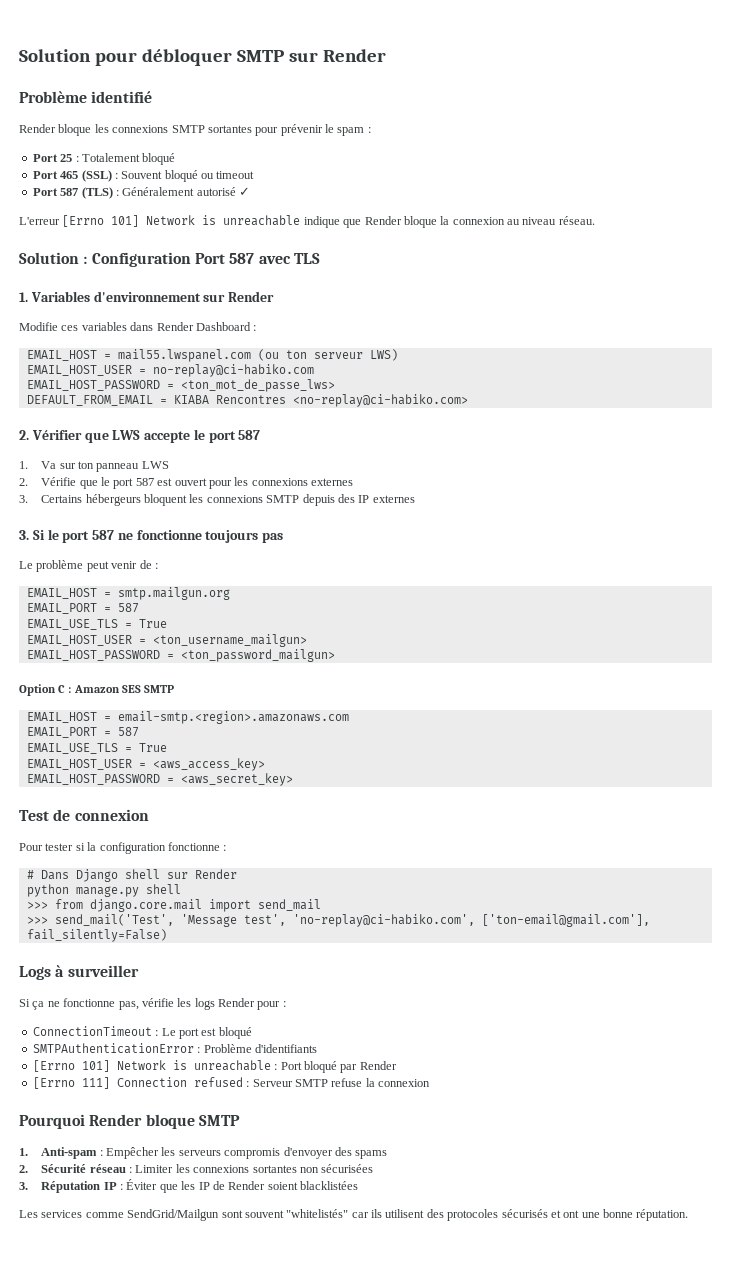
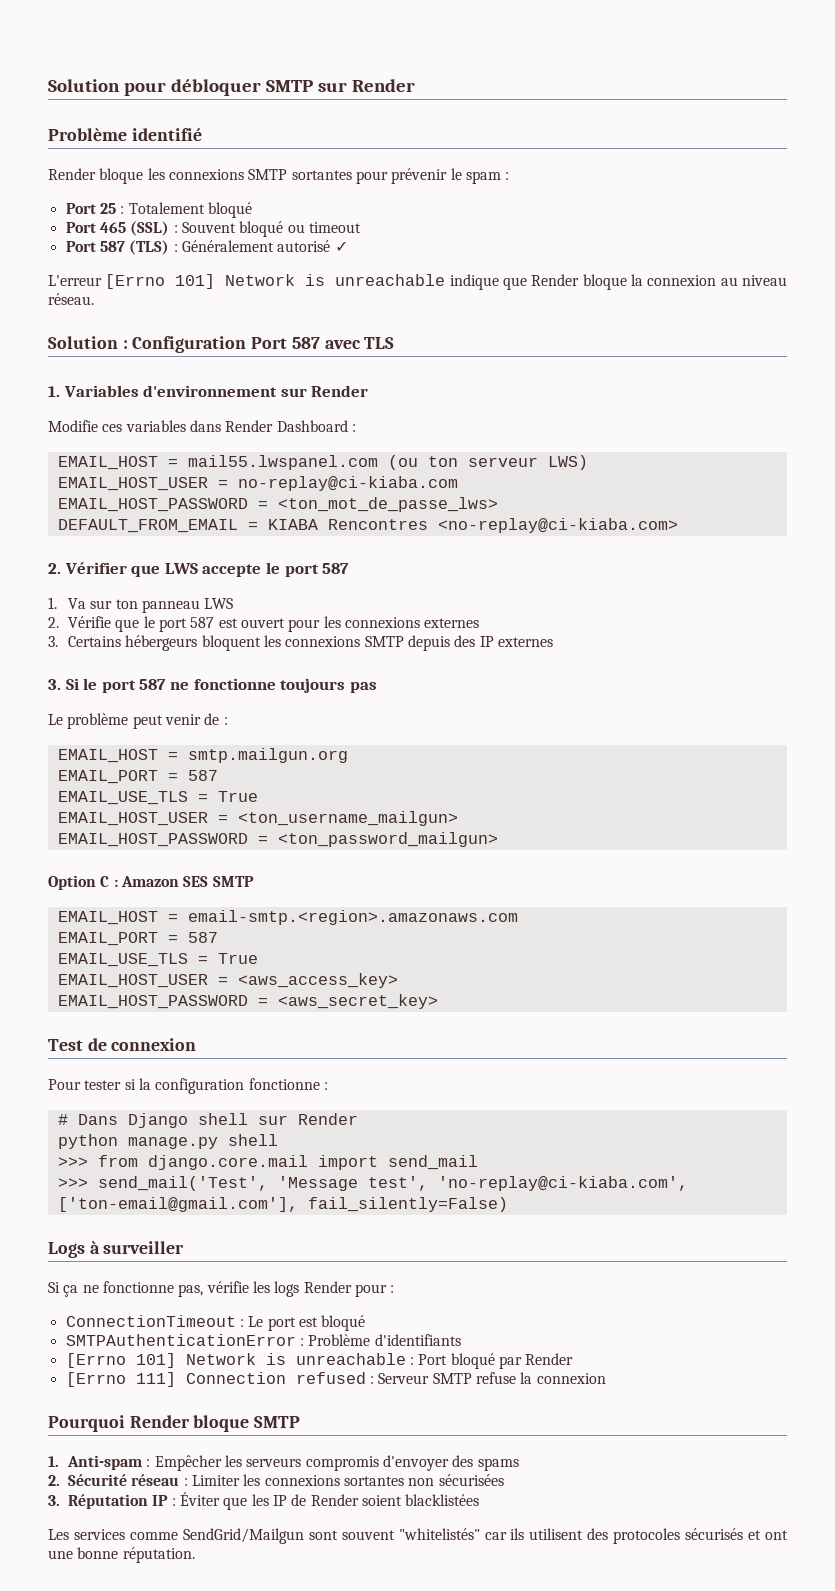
- EMAIL_HOST_USER = no-replay@ci-habiko.com
+ EMAIL_HOST_USER = no-replay@ci-kiaba.com
- DEFAULT_FROM_EMAIL = KIABA Rencontres <no-replay@ci-habiko.com>
+ DEFAULT_FROM_EMAIL = KIABA Rencontres <no-replay@ci-kiaba.com>
- >>> send_mail('Test', 'Message test', 'no-replay@ci-habiko.com', ['ton-email@gmail.com'], fail_silently=False)
+ >>> send_mail('Test', 'Message test', 'no-replay@ci-kiaba.com', ['ton-email@gmail.com'], fail_silently=False)

